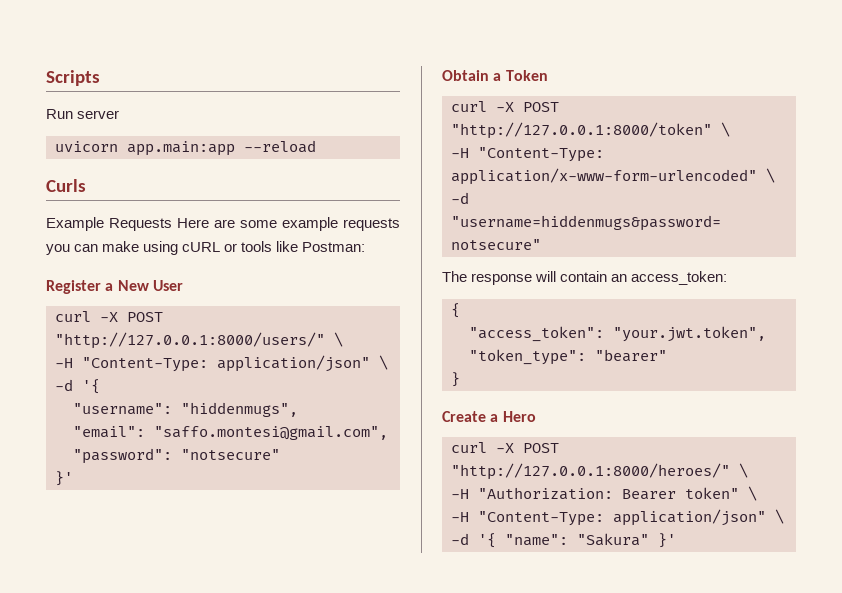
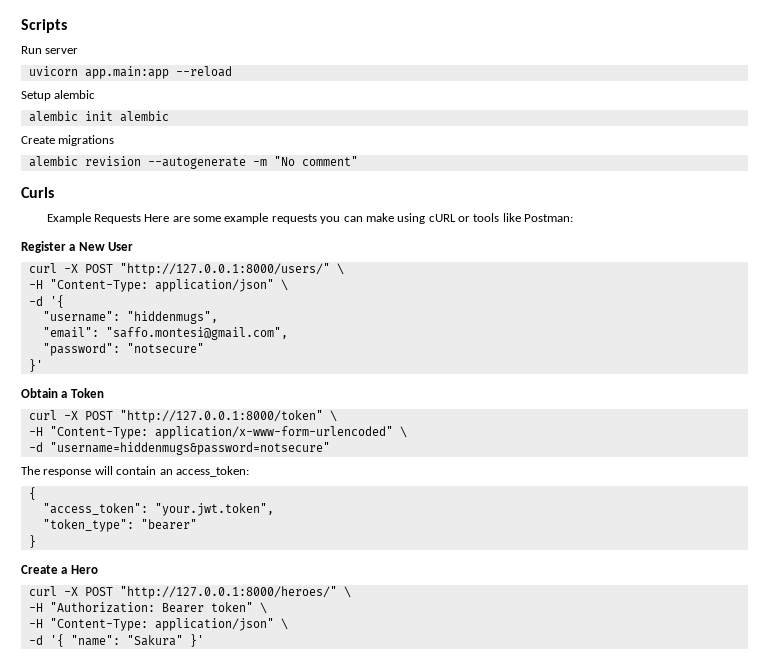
+ Setup alembic
+ alembic init alembic
+ Create migrations
+ alembic revision --autogenerate -m "No comment"

